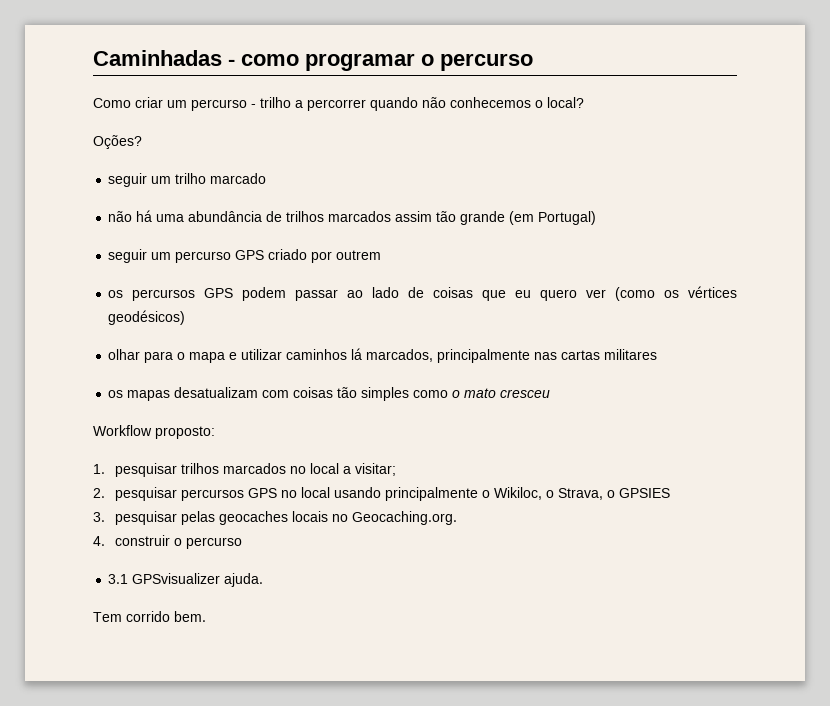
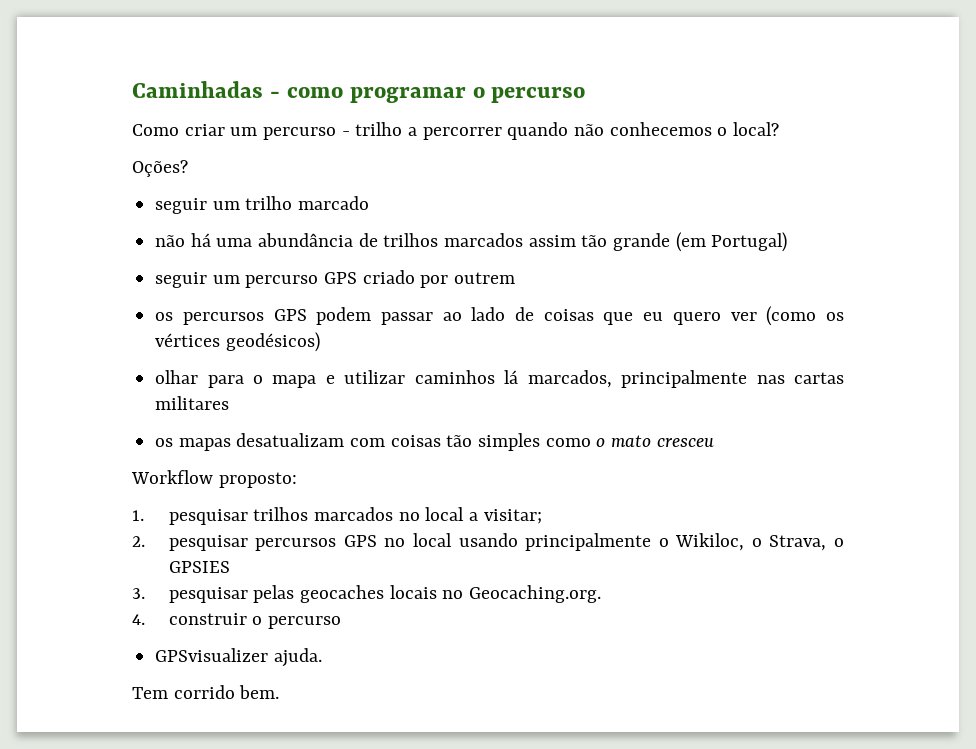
- 3.1 GPSvisualizer ajuda.
+ GPSvisualizer ajuda.

